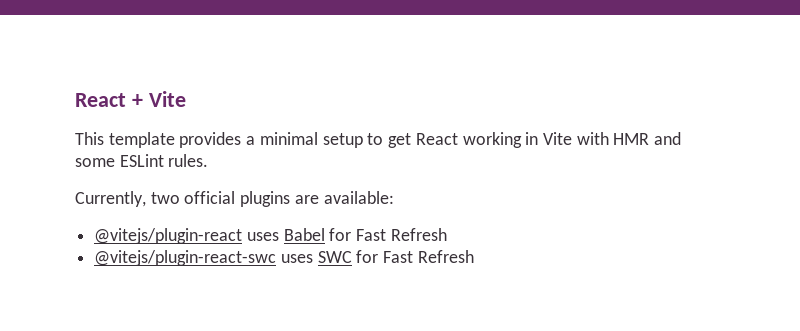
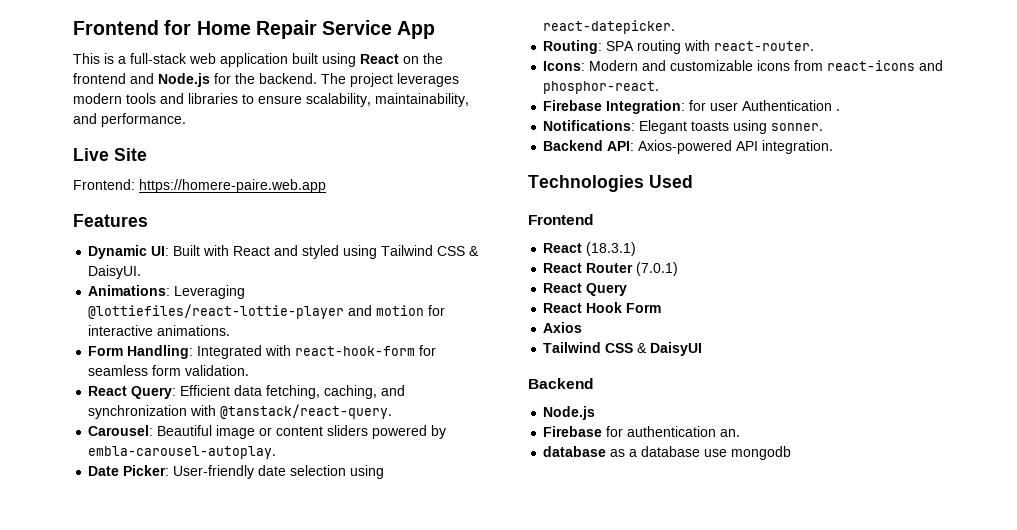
- React + Vite
- This template provides a minimal setup to get React working in Vite with HMR and some ESLint rules.
- Currently, two official plugins are available:
- @vitejs/plugin-react uses Babel for Fast Refresh
- @vitejs/plugin-react-swc uses SWC for Fast Refresh
+ Frontend for Home Repair Service App
+ This is a full-stack web application built using React on the frontend and Node.js for the backend. The project leverages modern tools and libraries to ensure scalability, maintainability, and performance.
+ Live Site
+ Frontend: https://homere-paire.web.app
+ Features
+ Dynamic UI: Built with React and styled using Tailwind CSS & DaisyUI.
+ Animations: Leveraging @lottiefiles/react-lottie-player and motion for interactive animations.
+ Form Handling: Integrated with react-hook-form for seamless form validation.
+ React Query: Efficient data fetching, caching, and synchronization with @tanstack/react-query.
+ Carousel: Beautiful image or content sliders powered by embla-carousel-autoplay.
+ Date Picker: User-friendly date selection using react-datepicker.
+ Routing: SPA routing with react-router.
+ Icons: Modern and customizable icons from react-icons and phosphor-react.
+ Firebase Integration: for user Authentication .
+ Notifications: Elegant toasts using sonner.
+ Backend API: Axios-powered API integration.
+ Technologies Used
+ Frontend
+ React (18.3.1)
+ React Router (7.0.1)
+ React Query
+ React Hook Form
+ Axios
+ Tailwind CSS & DaisyUI
+ Backend
+ Node.js
+ Firebase for authentication an.
+ database as a database use mongodb

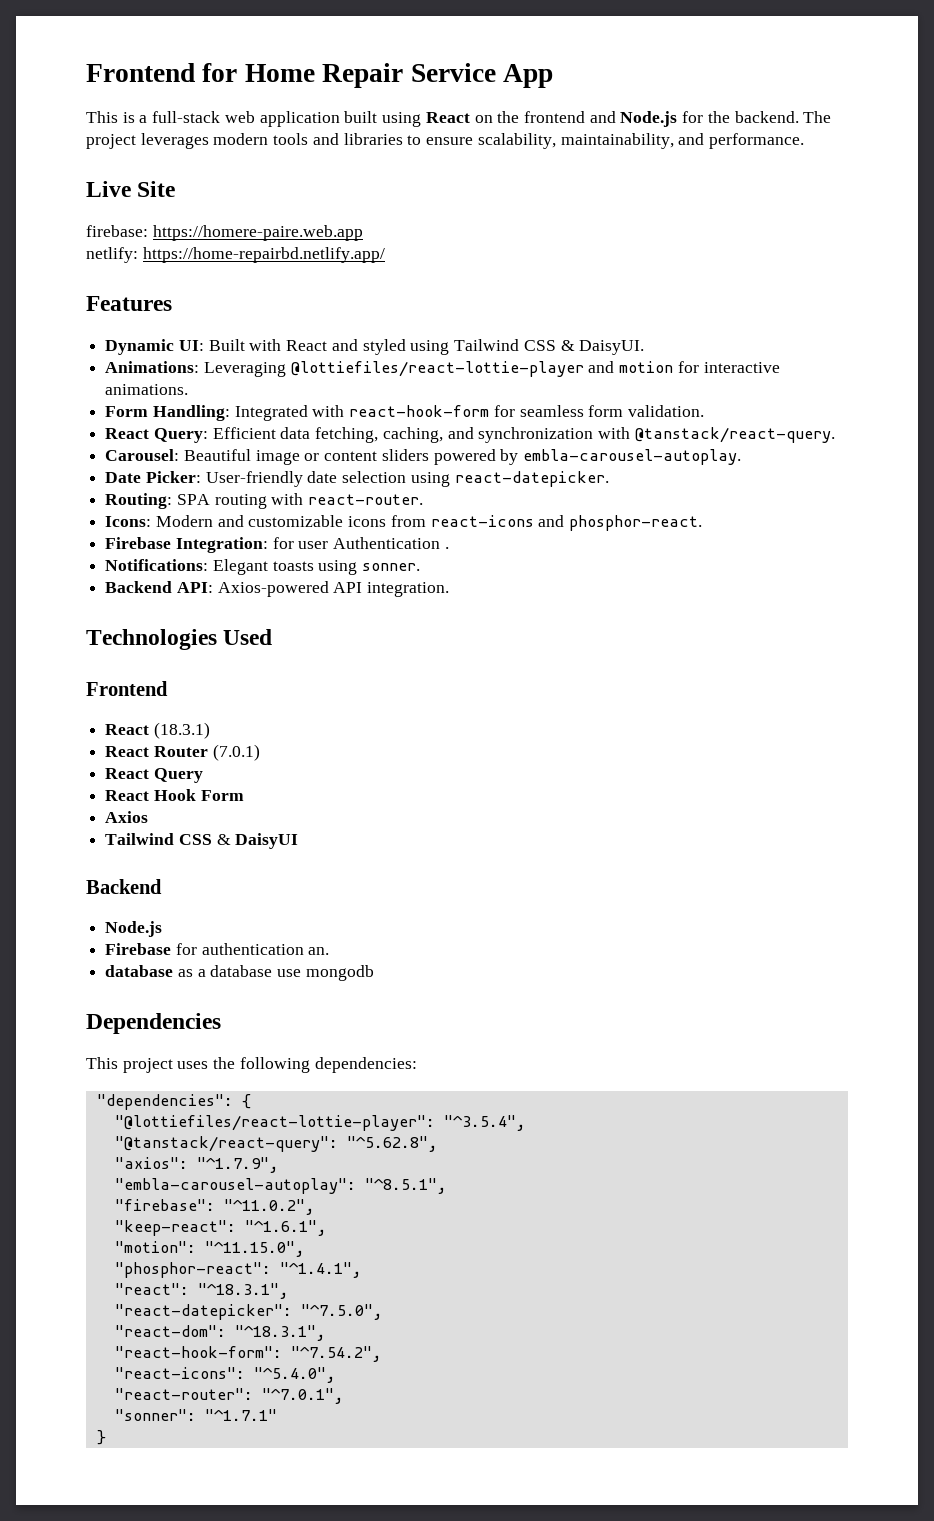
- Frontend: https://homere-paire.web.app
+ firebase: https://homere-paire.web.app
+ netlify: https://home-repairbd.netlify.app/
+ Dependencies
+ This project uses the following dependencies:
+ "dependencies": {
+ "@lottiefiles/react-lottie-player": "^3.5.4",
+ "@tanstack/react-query": "^5.62.8",
+ "axios": "^1.7.9",
+ "embla-carousel-autoplay": "^8.5.1",
+ "firebase": "^11.0.2",
+ "keep-react": "^1.6.1",
+ "motion": "^11.15.0",
+ "phosphor-react": "^1.4.1",
+ "react": "^18.3.1",
+ "react-datepicker": "^7.5.0",
+ "react-dom": "^18.3.1",
+ "react-hook-form": "^7.54.2",
+ "react-icons": "^5.4.0",
+ "react-router": "^7.0.1",
+ "sonner": "^1.7.1"
+ }

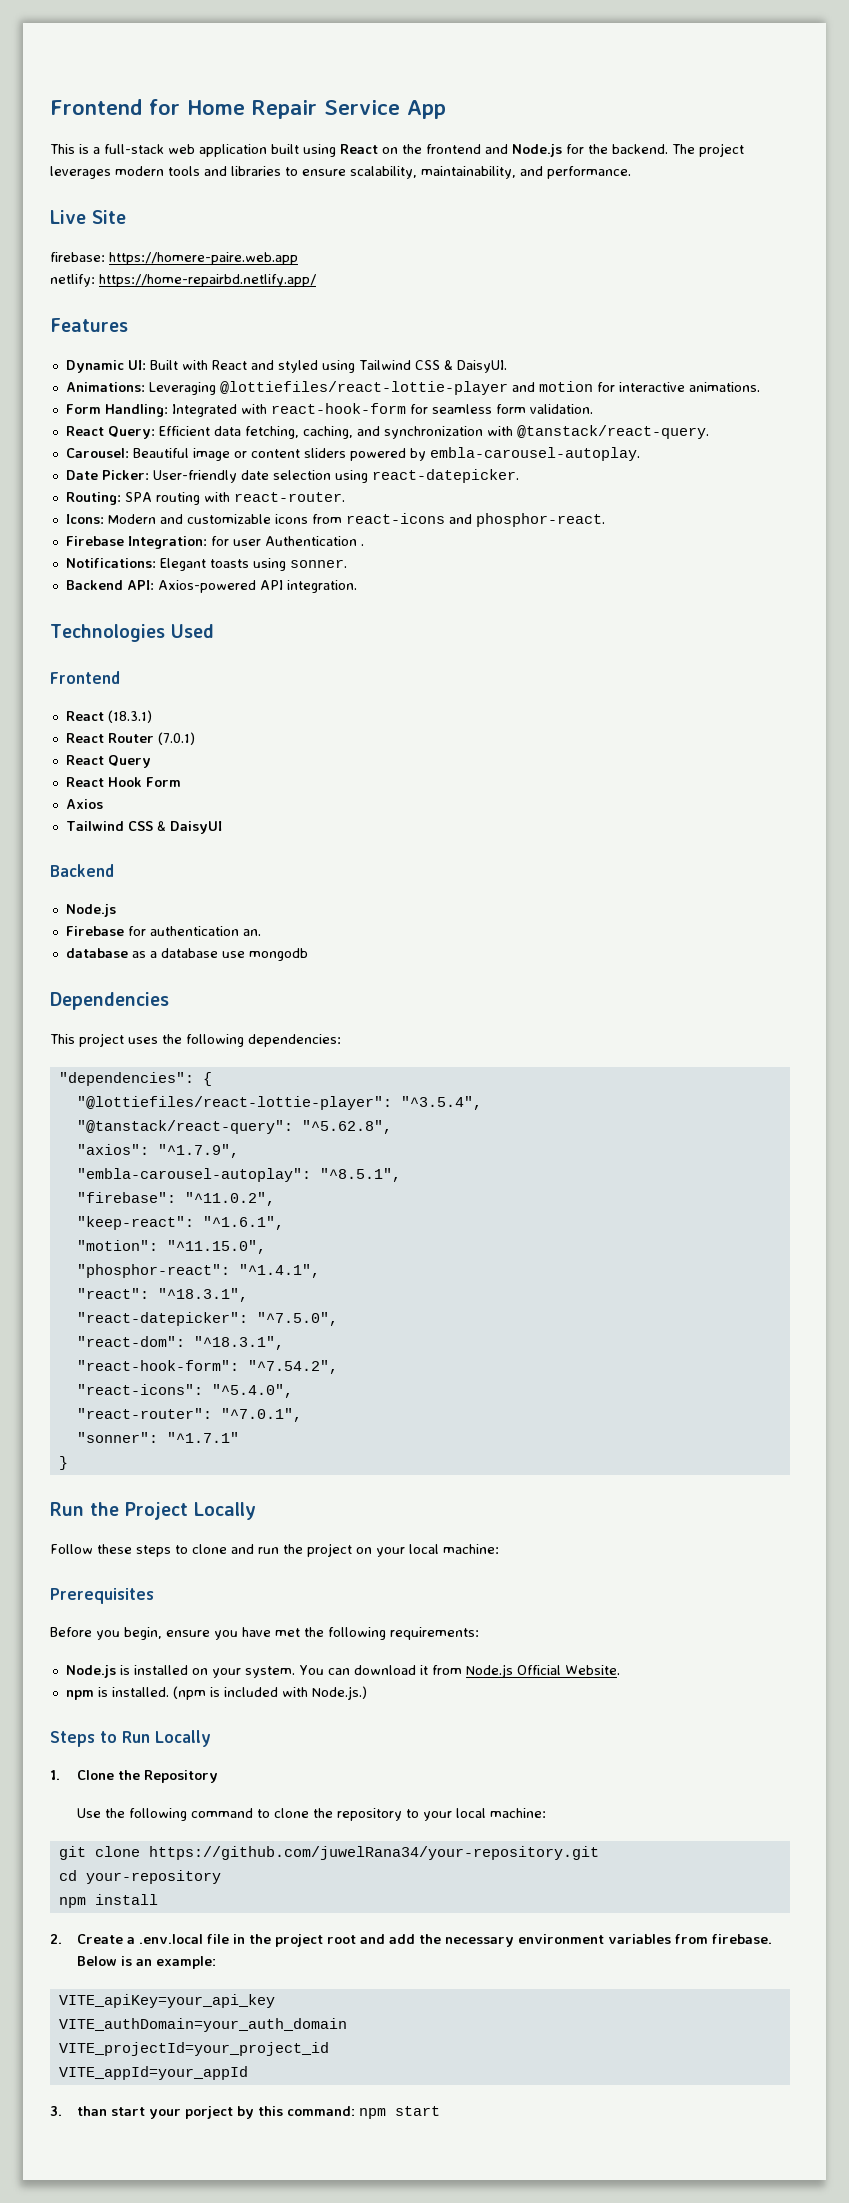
+ Run the Project Locally
+ Follow these steps to clone and run the project on your local machine:
+ Prerequisites
+ Before you begin, ensure you have met the following requirements:
+ Node.js is installed on your system. You can download it from Node.js Official Website.
+ npm is installed. (npm is included with Node.js.)
+ Steps to Run Locally
+ 1. Clone the Repository
+ Use the following command to clone the repository to your local machine:
+ git clone https://github.com/juwelRana34/your-repository.git
+ cd your-repository
+ npm install
+ 2. Create a .env.local file in the project root and add the necessary environment variables from firebase. Below is an example:
+ VITE_apiKey=your_api_key
+ VITE_authDomain=your_auth_domain
+ VITE_projectId=your_project_id
+ VITE_appId=your_appId
+ 3. than start your porject by this command: npm start

